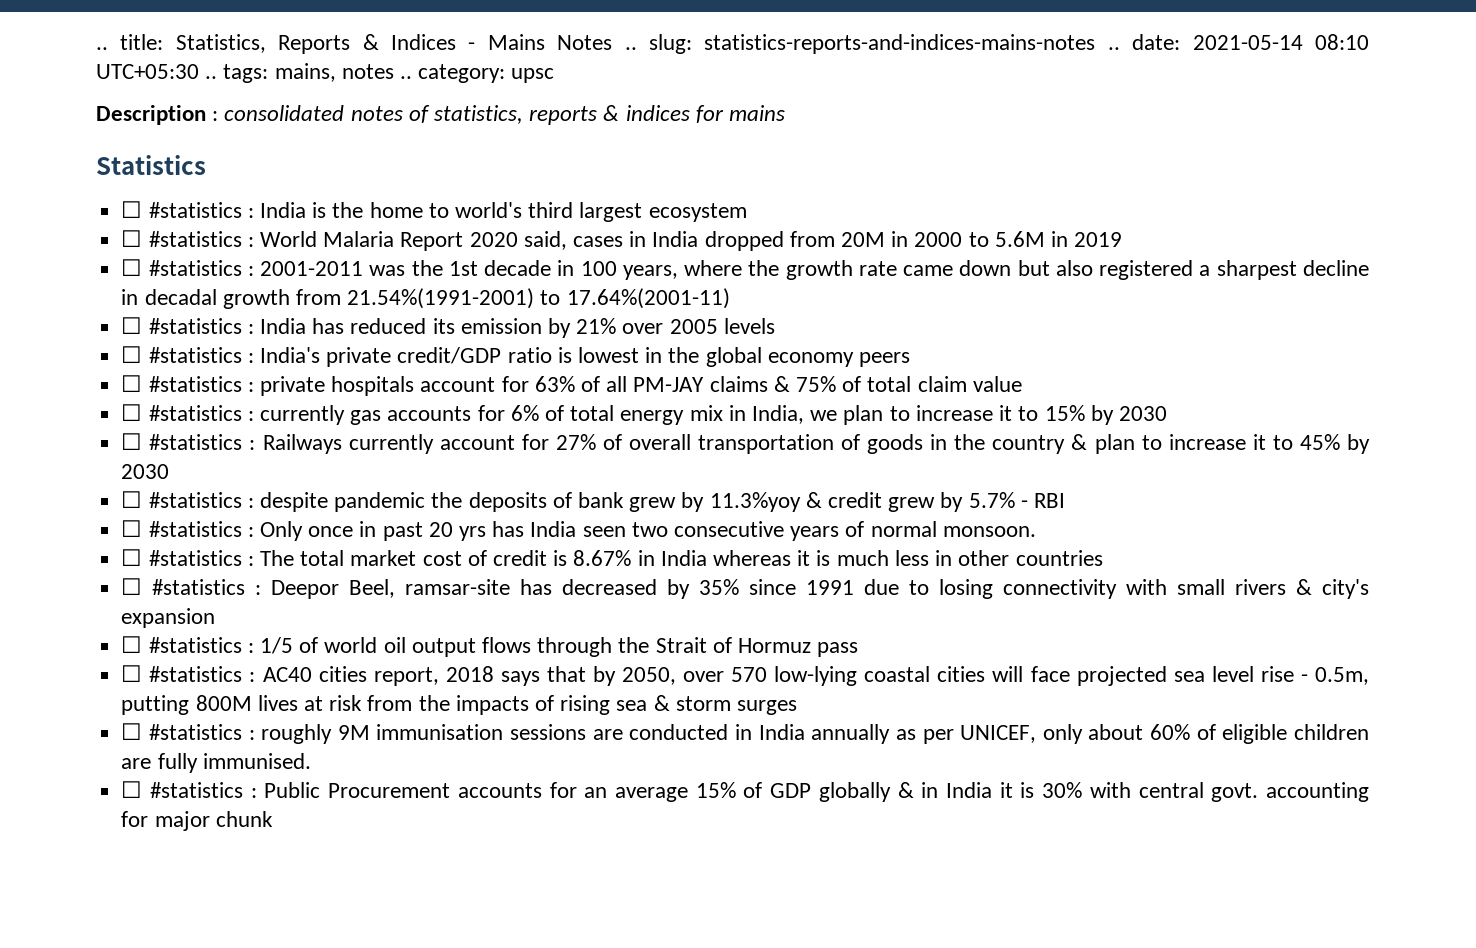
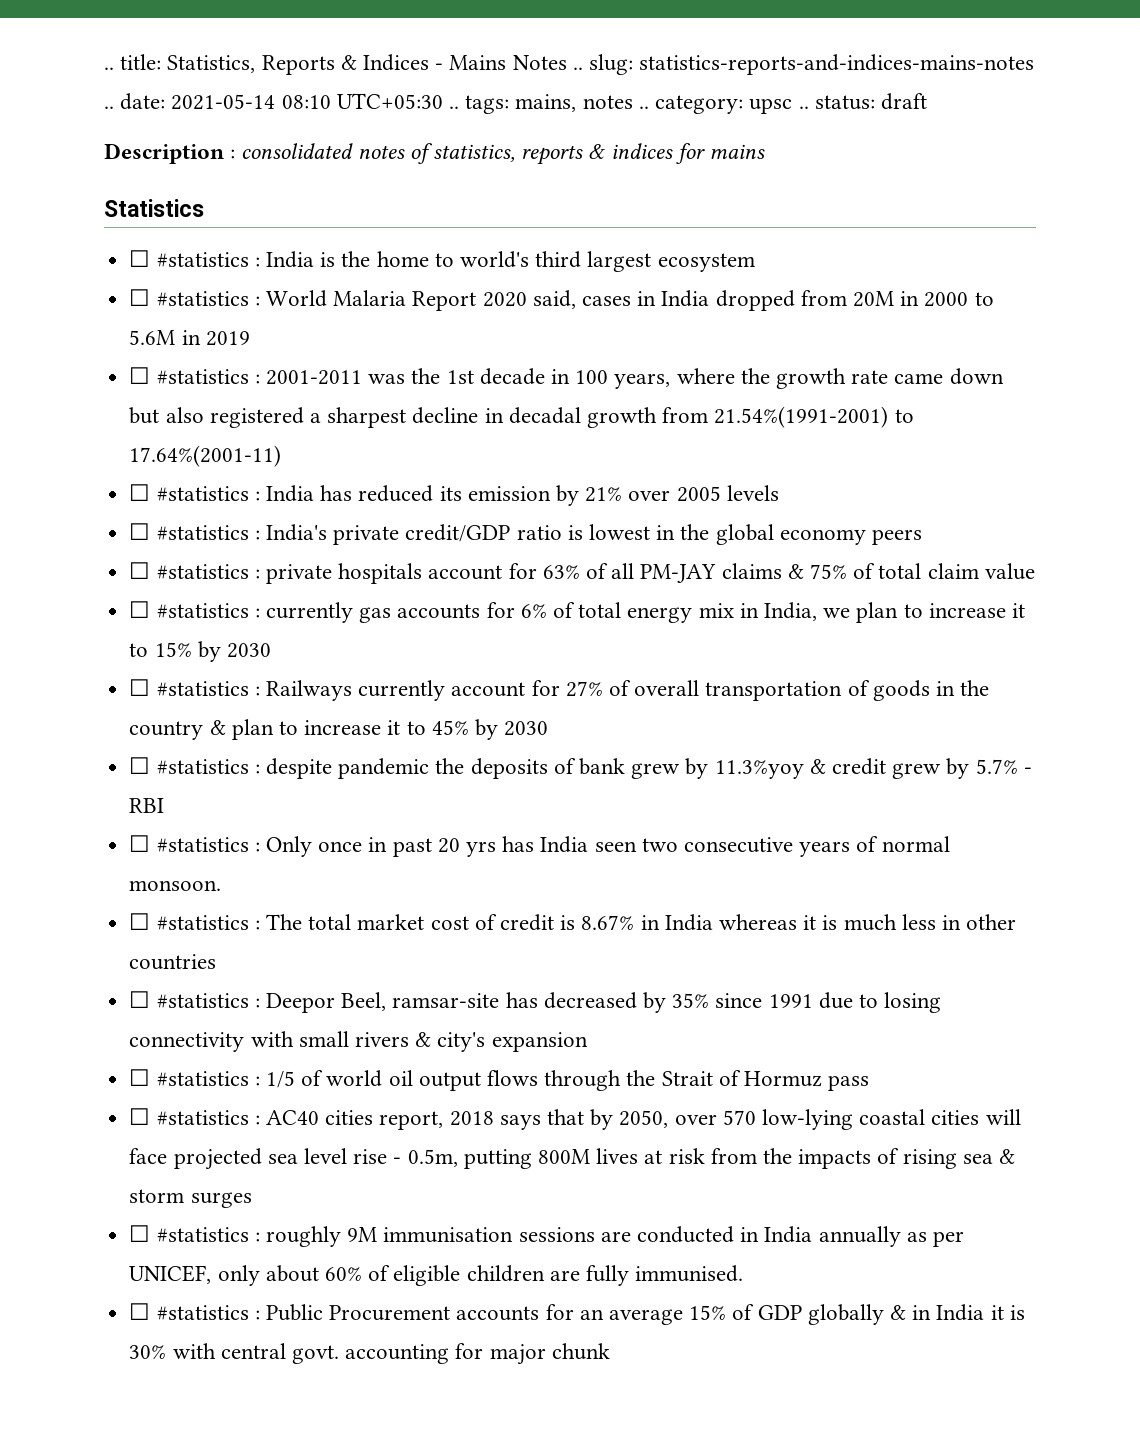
- .. title: Statistics, Reports & Indices - Mains Notes .. slug: statistics-reports-and-indices-mains-notes .. date: 2021-05-14 08:10 UTC+05:30 .. tags: mains, notes .. category: upsc
+ .. title: Statistics, Reports & Indices - Mains Notes .. slug: statistics-reports-and-indices-mains-notes .. date: 2021-05-14 08:10 UTC+05:30 .. tags: mains, notes .. category: upsc .. status: draft

